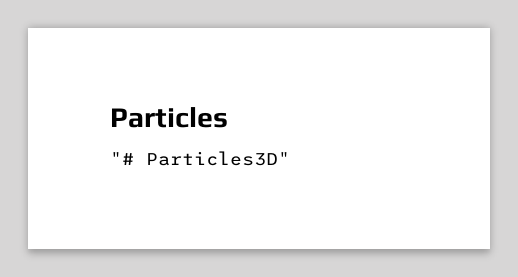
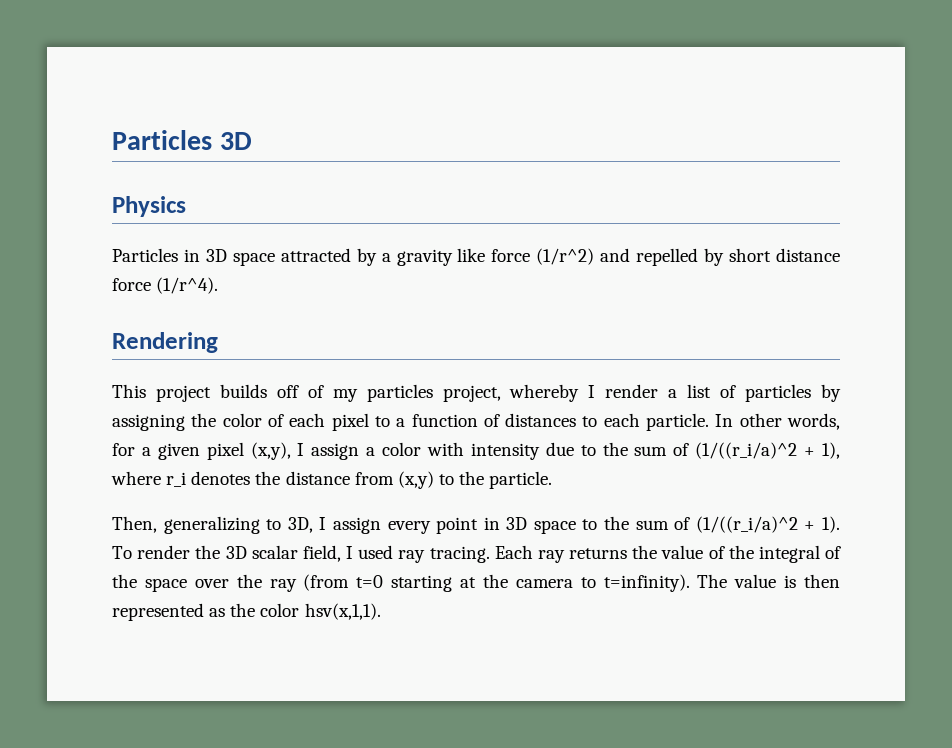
- Particles
- "# Particles3D"
+ Particles 3D
+ Physics
+ Particles in 3D space attracted by a gravity like force (1/r^2) and repelled by short distance force (1/r^4).
+ Rendering
+ This project builds off of my particles project, whereby I render a list of particles by assigning the color of each pixel to a function of distances to each particle. In other words, for a given pixel (x,y), I assign a color with intensity due to the sum of (1/((r_i/a)^2 + 1), where r_i denotes the distance from (x,y) to the particle.
+ Then, generalizing to 3D, I assign every point in 3D space to the sum of (1/((r_i/a)^2 + 1). To render the 3D scalar field, I used ray tracing. Each ray returns the value of the integral of the space over the ray (from t=0 starting at the camera to t=infinity). The value is then represented as the color hsv(x,1,1).

